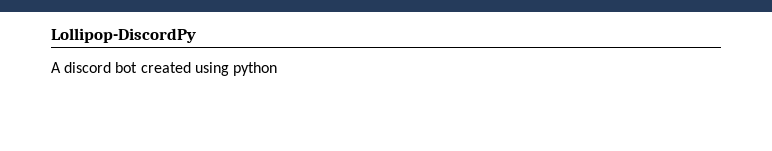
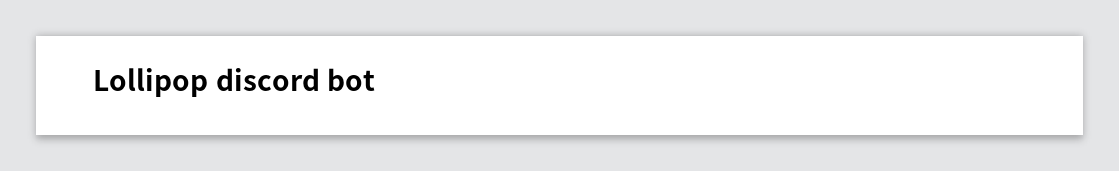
- Lollipop-DiscordPy
- A discord bot created using python
+ Lollipop discord bot

